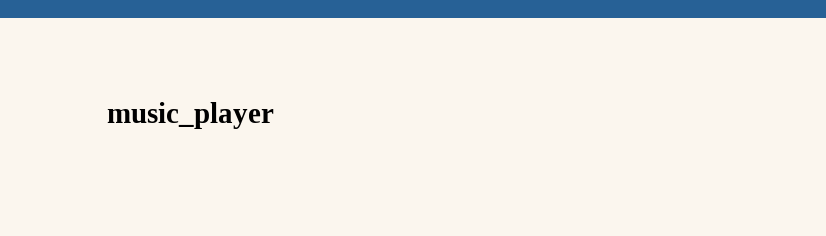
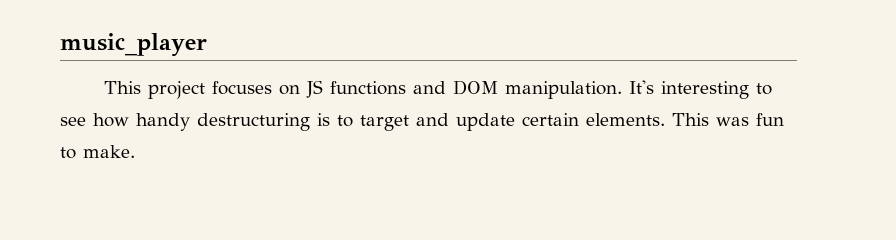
+ This project focuses on JS functions and DOM manipulation. It's interesting to see how handy destructuring is to target and update certain elements. This was fun to make.

